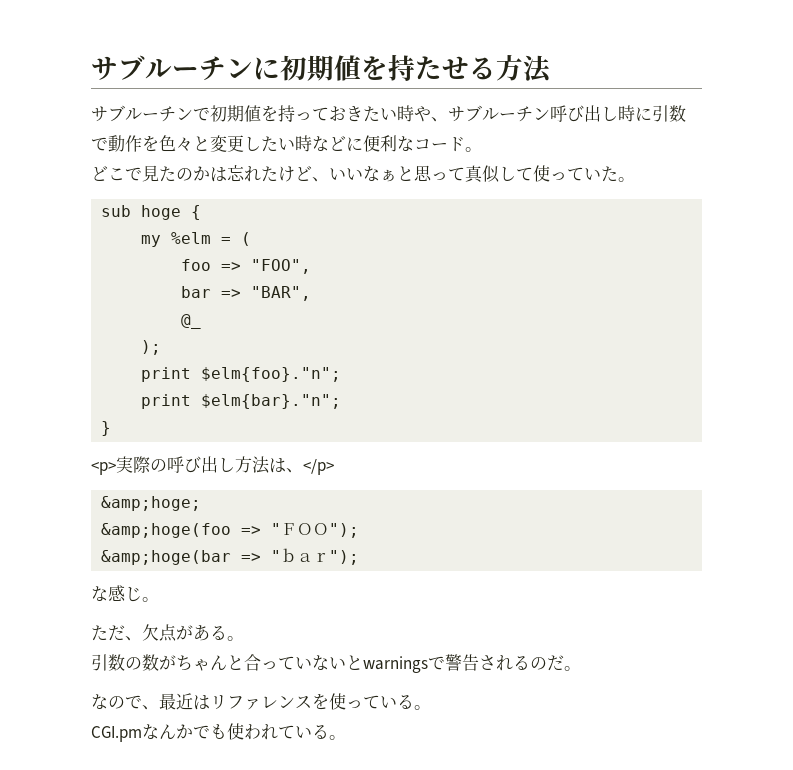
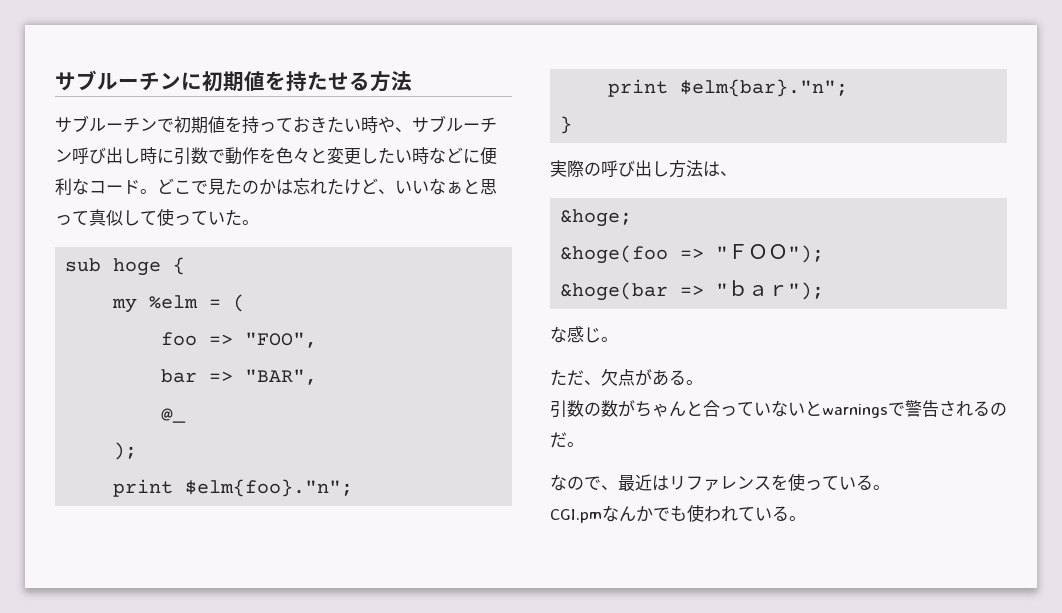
- サブルーチンで初期値を持っておきたい時や、サブルーチン呼び出し時に引数で動作を色々と変更したい時などに便利なコード。
- どこで見たのかは忘れたけど、いいなぁと思って真似して使っていた。
+ サブルーチンで初期値を持っておきたい時や、サブルーチン呼び出し時に引数で動作を色々と変更したい時などに便利なコード。どこで見たのかは忘れたけど、いいなぁと思って真似して使っていた。
- <p>実際の呼び出し方法は、</p>
- &amp;hoge;
- &amp;hoge(foo => "ＦＯＯ");
+ 実際の呼び出し方法は、
+ &hoge;
+ &hoge(foo => "ＦＯＯ");
- &amp;hoge(bar => "ｂａｒ");
+ &hoge(bar => "ｂａｒ");

